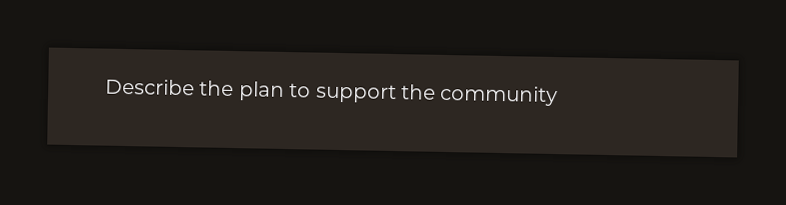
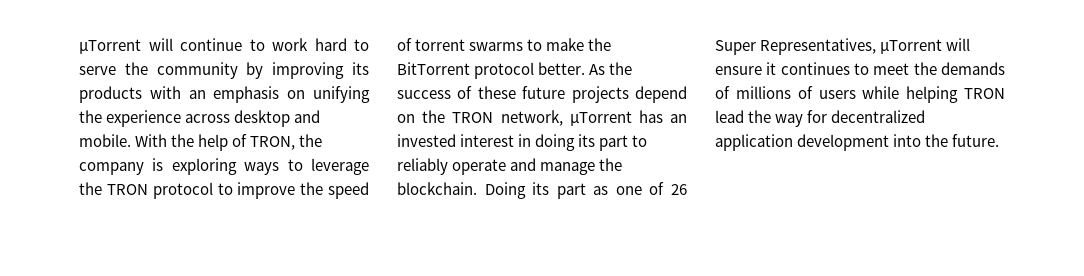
- Describe the plan to support the community
+ µTorrent will continue to work hard to serve the community by improving its products with an emphasis on unifying the experience across desktop and mobile. With the help of TRON, the company is exploring ways to leverage the TRON protocol to improve the speed of torrent swarms to make the BitTorrent protocol better. As the success of these future projects depend on the TRON network, µTorrent has an invested interest in doing its part to reliably operate and manage the blockchain. Doing its part as one of 26 Super Representatives, µTorrent will ensure it continues to meet the demands of millions of users while helping TRON lead the way for decentralized application development into the future.

